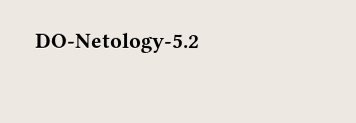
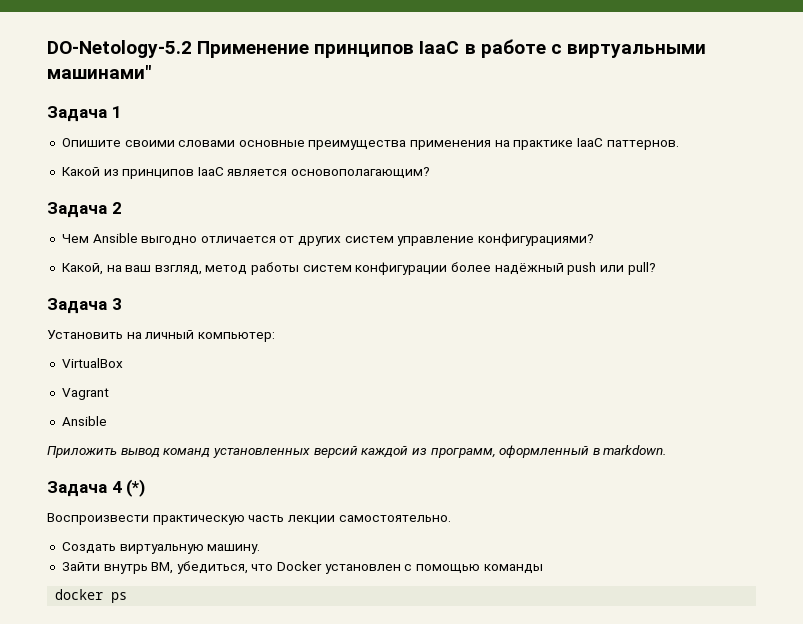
- DO-Netology-5.2
+ DO-Netology-5.2 Применение принципов IaaC в работе с виртуальными машинами"
+ Задача 1
+ Опишите своими словами основные преимущества применения на практике IaaC паттернов.
+ Какой из принципов IaaC является основополагающим?
+ Задача 2
+ Чем Ansible выгодно отличается от других систем управление конфигурациями?
+ Какой, на ваш взгляд, метод работы систем конфигурации более надёжный push или pull?
+ Задача 3
+ Установить на личный компьютер:
+ VirtualBox
+ Vagrant
+ Ansible
+ Приложить вывод команд установленных версий каждой из программ, оформленный в markdown.
+ Задача 4 (*)
+ Воспроизвести практическую часть лекции самостоятельно.
+ Создать виртуальную машину.
+ Зайти внутрь ВМ, убедиться, что Docker установлен с помощью команды
+ docker ps

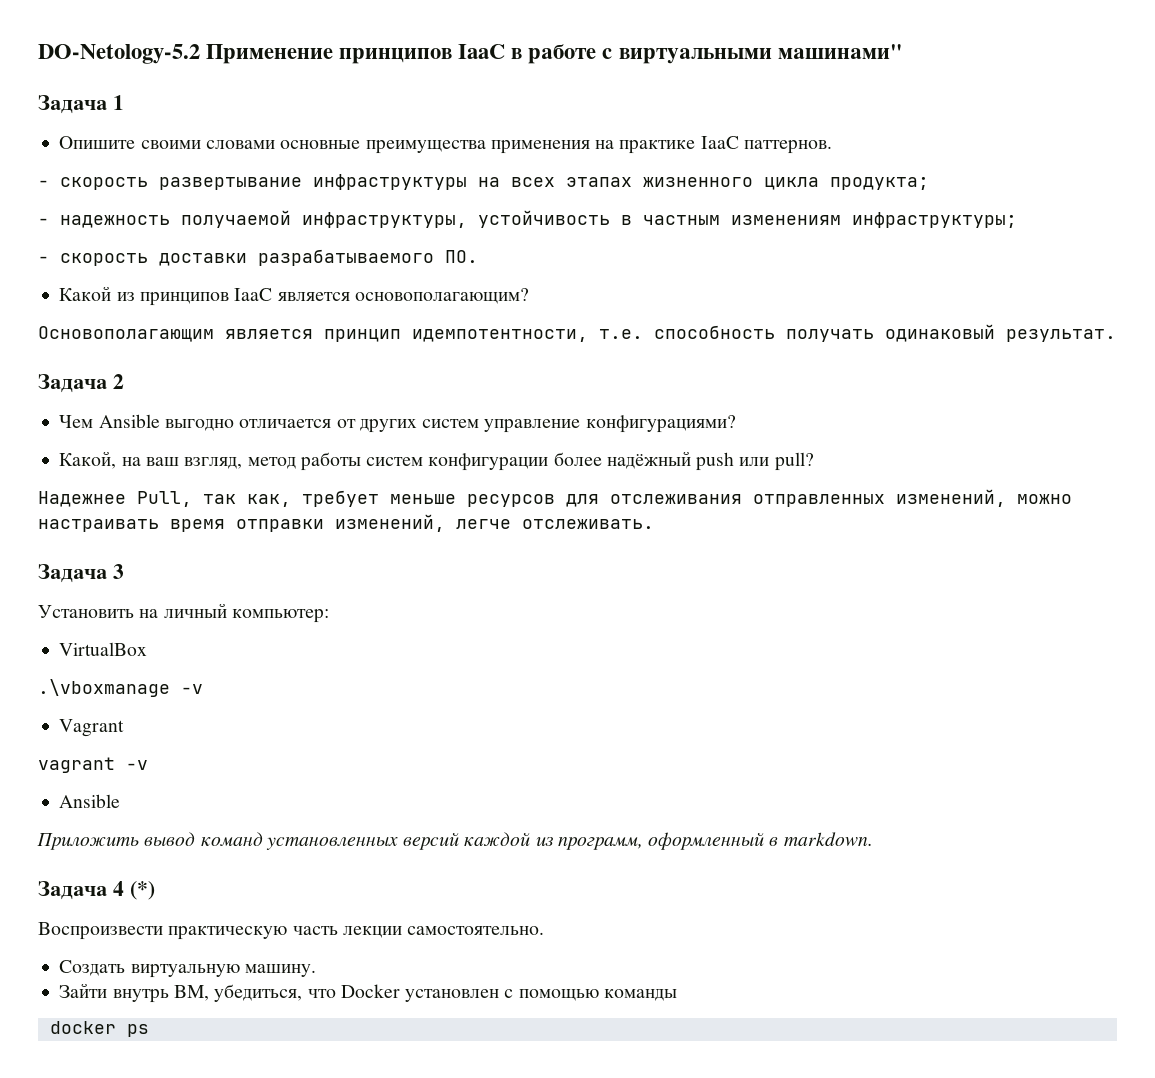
+ - скорость развертывание инфраструктуры на всех этапах жизненного цикла продукта;
+ - надежность получаемой инфраструктуры, устойчивость в частным изменениям инфраструктуры;
+ - скорость доставки разрабатываемого ПО.
+ Основополагающим является принцип идемпотентности, т.е. способность получать одинаковый результат.
+ Надежнее Pull, так как, требует меньше ресурсов для отслеживания отправленных изменений, можно настраивать время отправки изменений, легче отслеживать.
+ .\vboxmanage -v
+ vagrant -v

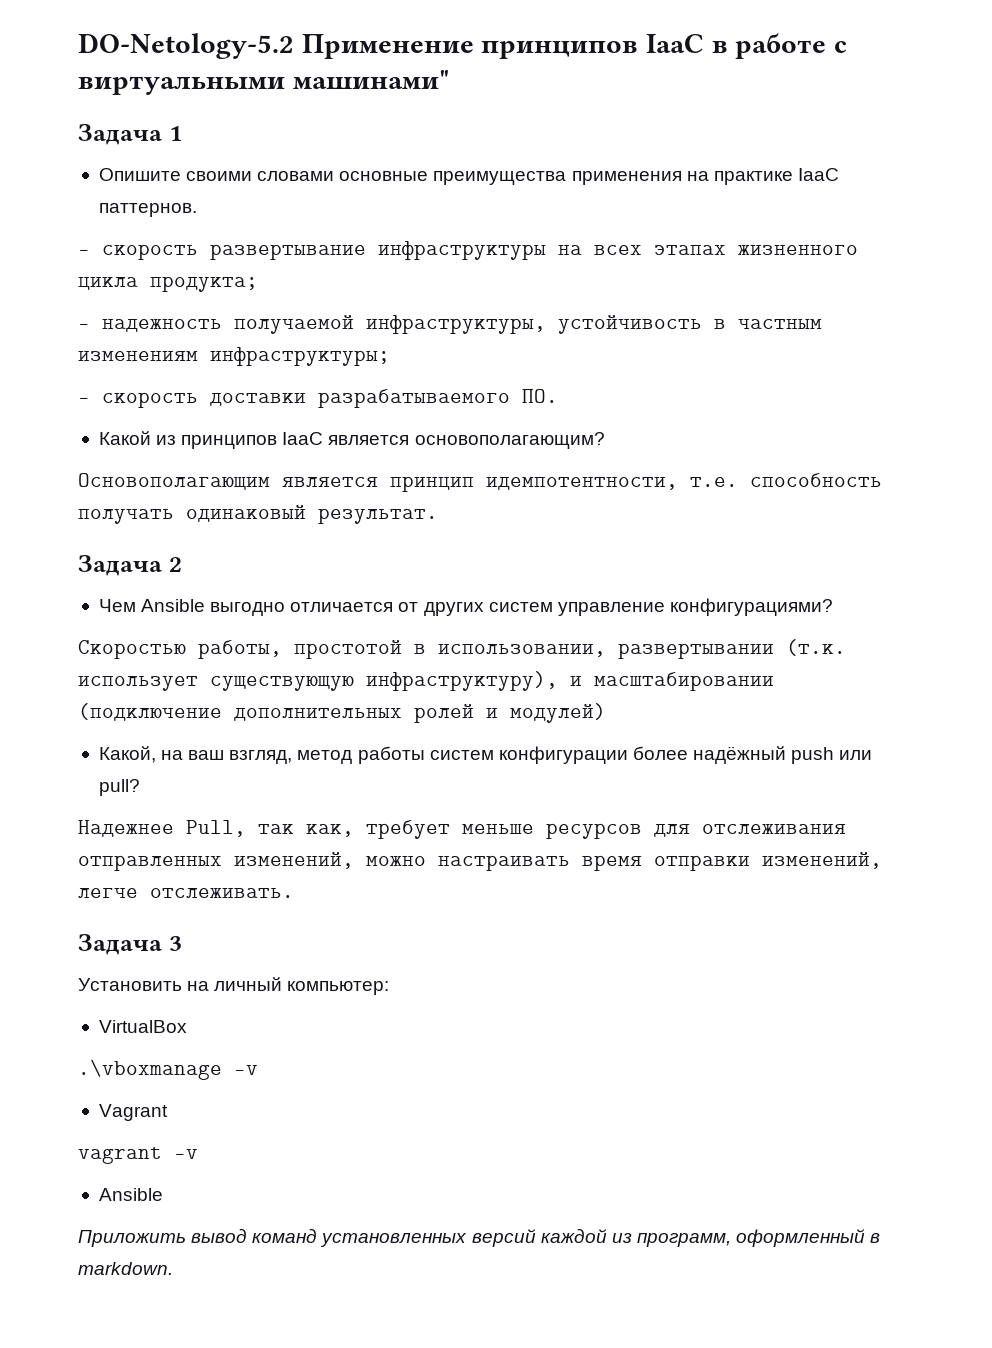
+ Скоростью работы, простотой в использовании, развертывании (т.к. использует существующую инфраструктуру), и масштабировании (подключение дополнительных ролей и модулей)
- Задача 4 (*)
- Воспроизвести практическую часть лекции самостоятельно.
- Создать виртуальную машину.
- Зайти внутрь ВМ, убедиться, что Docker установлен с помощью команды
- docker ps

